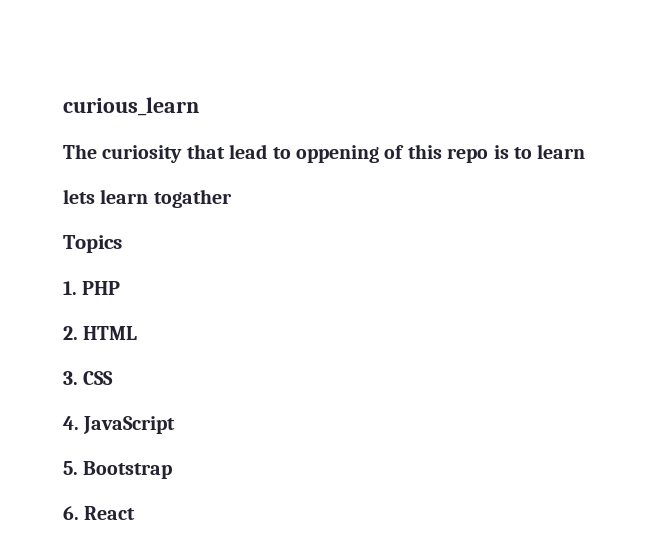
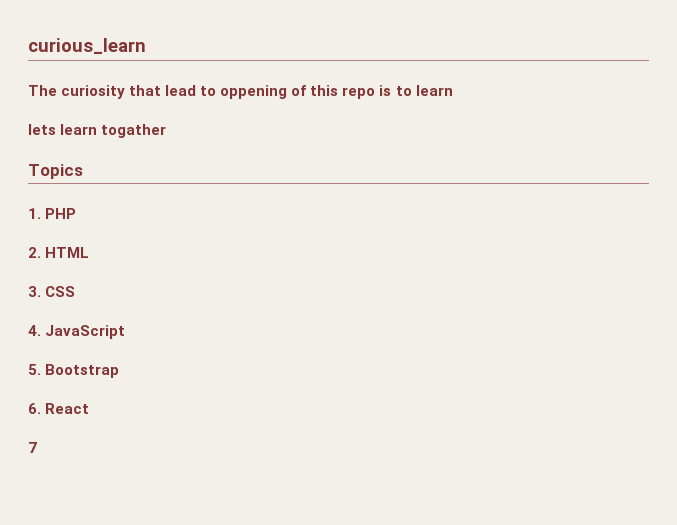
+ 7

